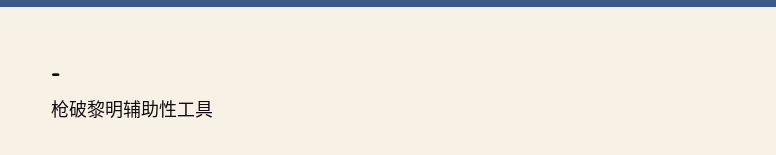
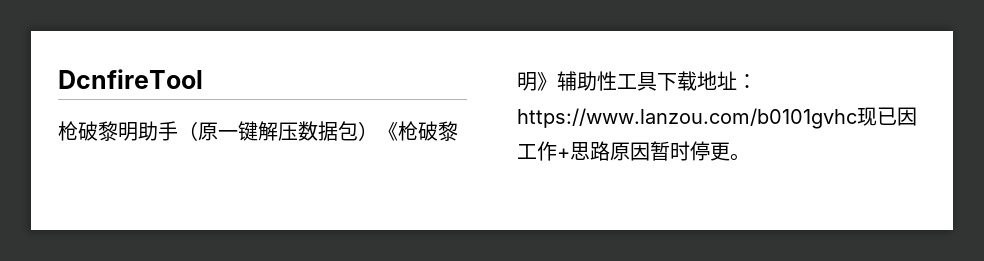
- -
- 枪破黎明辅助性工具
+ DcnfireTool
+ 枪破黎明助手（原一键解压数据包）《枪破黎明》辅助性工具下载地址：https://www.lanzou.com/b0101gvhc现已因工作+思路原因暂时停更。

